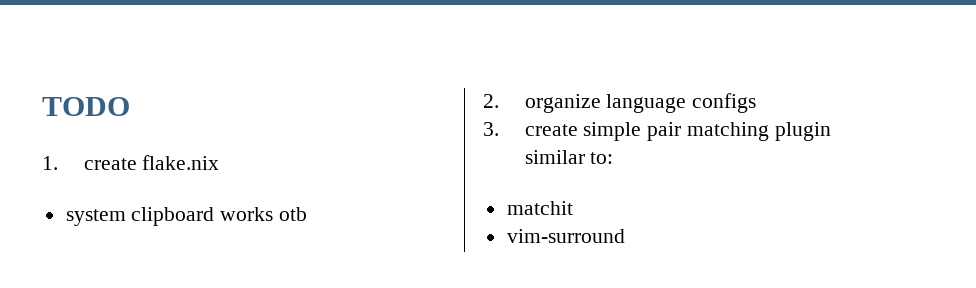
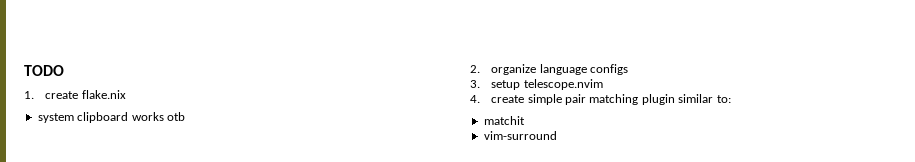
- 3. create simple pair matching plugin similar to:
+ 3. setup telescope.nvim
+ 4. create simple pair matching plugin similar to:

